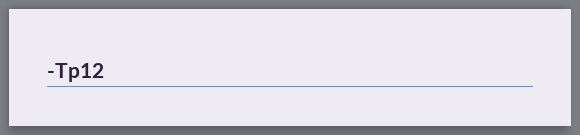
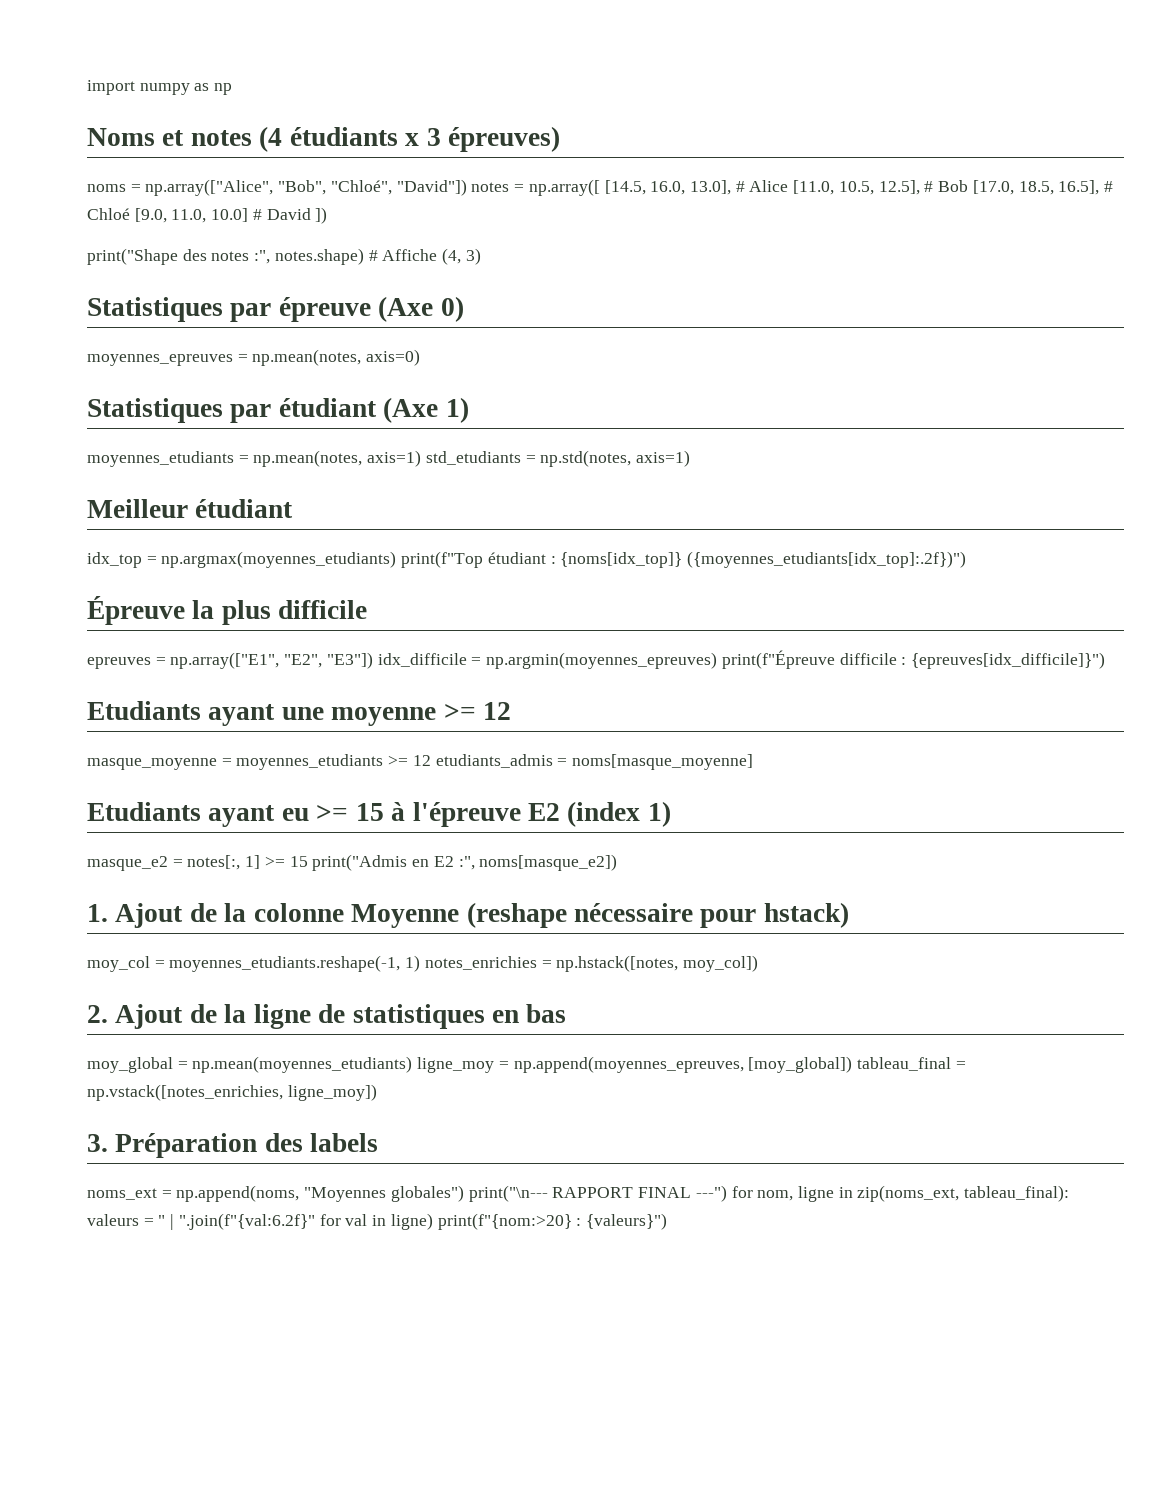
- -Tp12
+ import numpy as np
+ Noms et notes (4 étudiants x 3 épreuves)
+ noms = np.array(["Alice", "Bob", "Chloé", "David"]) notes = np.array([ [14.5, 16.0, 13.0], # Alice [11.0, 10.5, 12.5], # Bob [17.0, 18.5, 16.5], # Chloé [9.0, 11.0, 10.0] # David ])
+ print("Shape des notes :", notes.shape) # Affiche (4, 3)
+ Statistiques par épreuve (Axe 0)
+ moyennes_epreuves = np.mean(notes, axis=0)
+ Statistiques par étudiant (Axe 1)
+ moyennes_etudiants = np.mean(notes, axis=1) std_etudiants = np.std(notes, axis=1)
+ Meilleur étudiant
+ idx_top = np.argmax(moyennes_etudiants) print(f"Top étudiant : {noms[idx_top]} ({moyennes_etudiants[idx_top]:.2f})")
+ Épreuve la plus difficile
+ epreuves = np.array(["E1", "E2", "E3"]) idx_difficile = np.argmin(moyennes_epreuves) print(f"Épreuve difficile : {epreuves[idx_difficile]}")
+ Etudiants ayant une moyenne >= 12
+ masque_moyenne = moyennes_etudiants >= 12 etudiants_admis = noms[masque_moyenne]
+ Etudiants ayant eu >= 15 à l'épreuve E2 (index 1)
+ masque_e2 = notes[:, 1] >= 15 print("Admis en E2 :", noms[masque_e2])
+ 1. Ajout de la colonne Moyenne (reshape nécessaire pour hstack)
+ moy_col = moyennes_etudiants.reshape(-1, 1) notes_enrichies = np.hstack([notes, moy_col])
+ 2. Ajout de la ligne de statistiques en bas
+ moy_global = np.mean(moyennes_etudiants) ligne_moy = np.append(moyennes_epreuves, [moy_global]) tableau_final = np.vstack([notes_enrichies, ligne_moy])
+ 3. Préparation des labels
+ noms_ext = np.append(noms, "Moyennes globales") print("\n--- RAPPORT FINAL ---") for nom, ligne in zip(noms_ext, tableau_final): valeurs = " | ".join(f"{val:6.2f}" for val in ligne) print(f"{nom:>20} : {valeurs}")

